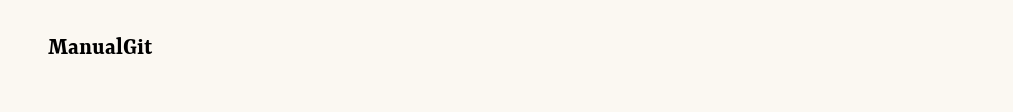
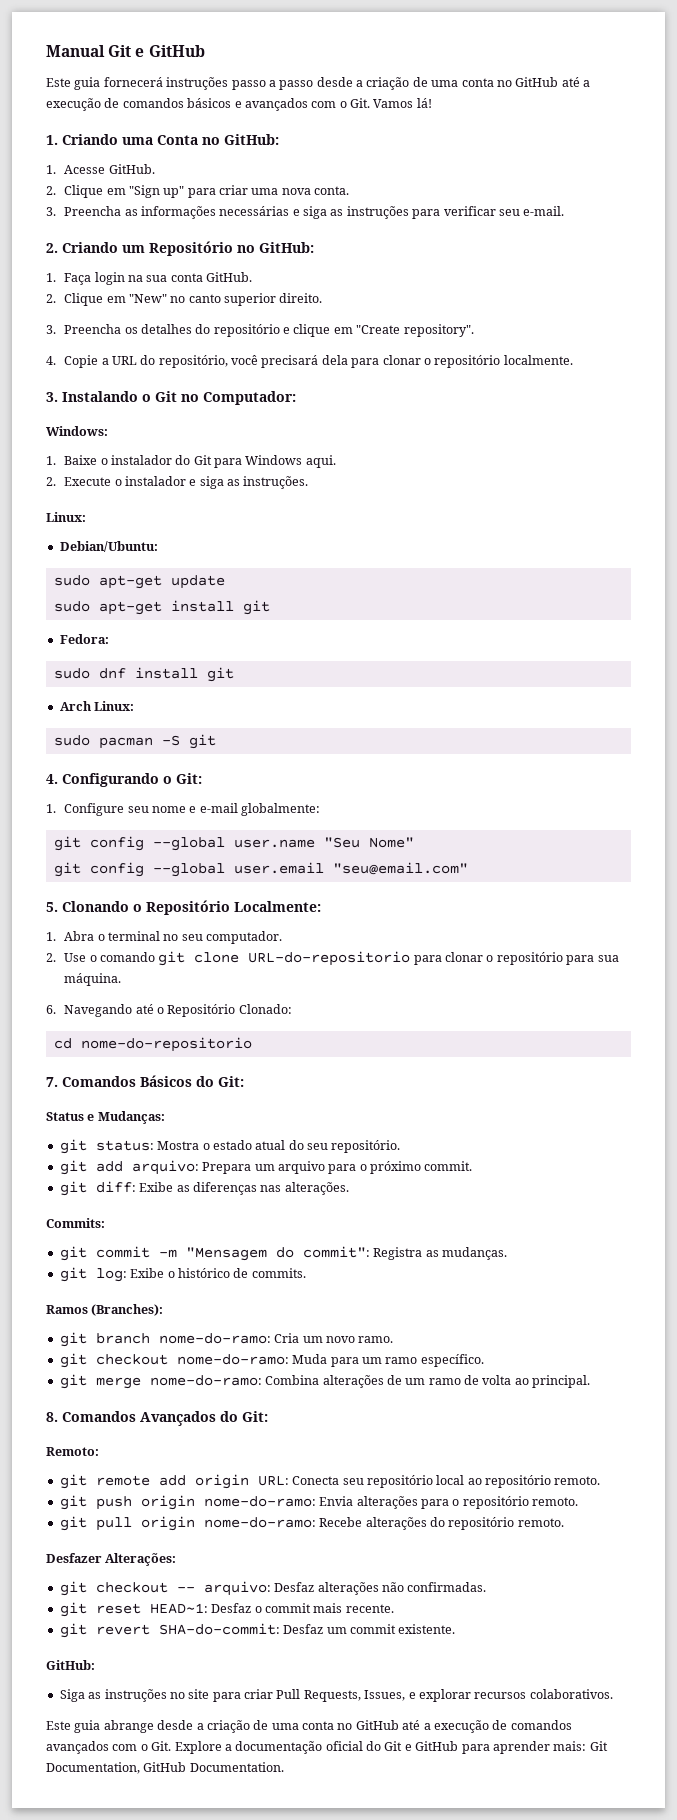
- ManualGit
+ Manual Git e GitHub
+ Este guia fornecerá instruções passo a passo desde a criação de uma conta no GitHub até a execução de comandos básicos e avançados com o Git. Vamos lá!
+ 1. Criando uma Conta no GitHub:
+ 1. Acesse GitHub.
+ 2. Clique em "Sign up" para criar uma nova conta.
+ 3. Preencha as informações necessárias e siga as instruções para verificar seu e-mail.
+ 2. Criando um Repositório no GitHub:
+ 1. Faça login na sua conta GitHub.
+ 2. Clique em "New" no canto superior direito.
+ 3. Preencha os detalhes do repositório e clique em "Create repository".
+ 4. Copie a URL do repositório, você precisará dela para clonar o repositório localmente.
+ 3. Instalando o Git no Computador:
+ Windows:
+ 1. Baixe o instalador do Git para Windows aqui.
+ 2. Execute o instalador e siga as instruções.
+ Linux:
+ Debian/Ubuntu:
+ sudo apt-get update
+ sudo apt-get install git
+ Fedora:
+ sudo dnf install git
+ Arch Linux:
+ sudo pacman -S git
+ 4. Configurando o Git:
+ 1. Configure seu nome e e-mail globalmente:
+ git config --global user.name "Seu Nome"
+ git config --global user.email "seu@email.com"
+ 5. Clonando o Repositório Localmente:
+ 1. Abra o terminal no seu computador.
+ 2. Use o comando git clone URL-do-repositorio para clonar o repositório para sua máquina.
+ 6. Navegando até o Repositório Clonado:
+ cd nome-do-repositorio
+ 7. Comandos Básicos do Git:
+ Status e Mudanças:
+ git status: Mostra o estado atual do seu repositório.
+ git add arquivo: Prepara um arquivo para o próximo commit.
+ git diff: Exibe as diferenças nas alterações.
+ Commits:
+ git commit -m "Mensagem do commit": Registra as mudanças.
+ git log: Exibe o histórico de commits.
+ Ramos (Branches):
+ git branch nome-do-ramo: Cria um novo ramo.
+ git checkout nome-do-ramo: Muda para um ramo específico.
+ git merge nome-do-ramo: Combina alterações de um ramo de volta ao principal.
+ 8. Comandos Avançados do Git:
+ Remoto:
+ git remote add origin URL: Conecta seu repositório local ao repositório remoto.
+ git push origin nome-do-ramo: Envia alterações para o repositório remoto.
+ git pull origin nome-do-ramo: Recebe alterações do repositório remoto.
+ Desfazer Alterações:
+ git checkout -- arquivo: Desfaz alterações não confirmadas.
+ git reset HEAD~1: Desfaz o commit mais recente.
+ git revert SHA-do-commit: Desfaz um commit existente.
+ GitHub:
+ Siga as instruções no site para criar Pull Requests, Issues, e explorar recursos colaborativos.
+ Este guia abrange desde a criação de uma conta no GitHub até a execução de comandos avançados com o Git. Explore a documentação oficial do Git e GitHub para aprender mais: Git Documentation, GitHub Documentation.

